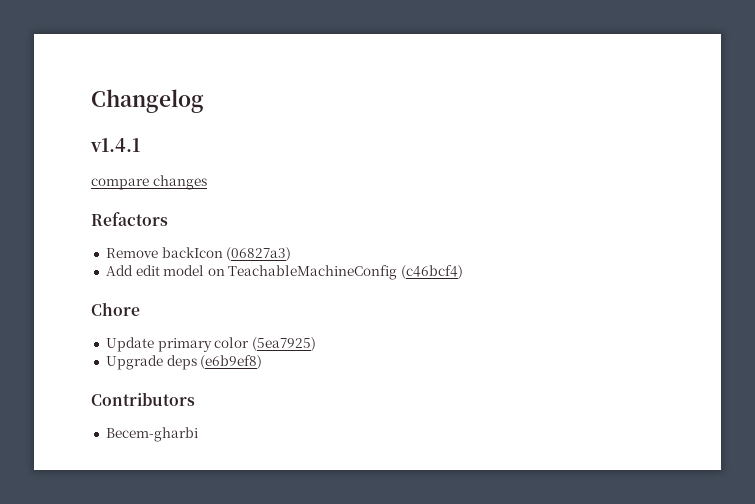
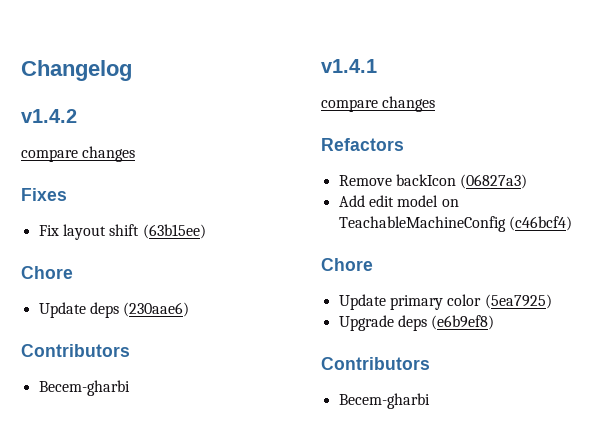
+ v1.4.2
+ compare changes
+ Fixes
+ Fix layout shift (63b15ee)
+ Chore
+ Update deps (230aae6)
+ Contributors
+ Becem-gharbi

